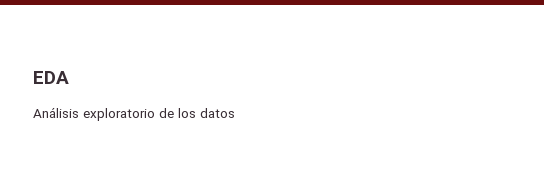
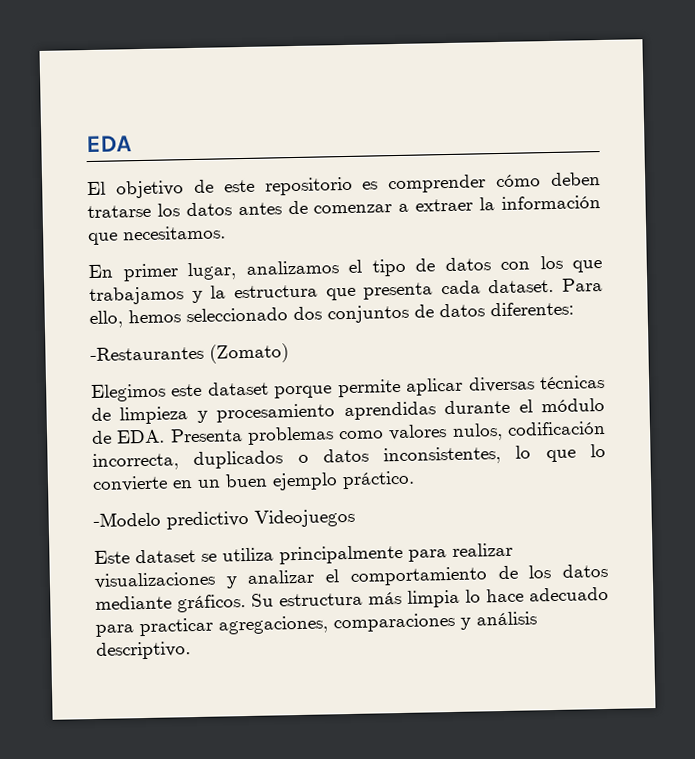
- Análisis exploratorio de los datos
+ El objetivo de este repositorio es comprender cómo deben tratarse los datos antes de comenzar a extraer la información que necesitamos.
+ En primer lugar, analizamos el tipo de datos con los que trabajamos y la estructura que presenta cada dataset. Para ello, hemos seleccionado dos conjuntos de datos diferentes:
+ -Restaurantes (Zomato)
+ Elegimos este dataset porque permite aplicar diversas técnicas de limpieza y procesamiento aprendidas durante el módulo de EDA. Presenta problemas como valores nulos, codificación incorrecta, duplicados o datos inconsistentes, lo que lo convierte en un buen ejemplo práctico.
+ -Modelo predictivo Videojuegos
+ Este dataset se utiliza principalmente para realizar visualizaciones y analizar el comportamiento de los datos mediante gráficos. Su estructura más limpia lo hace adecuado para practicar agregaciones, comparaciones y análisis descriptivo.

